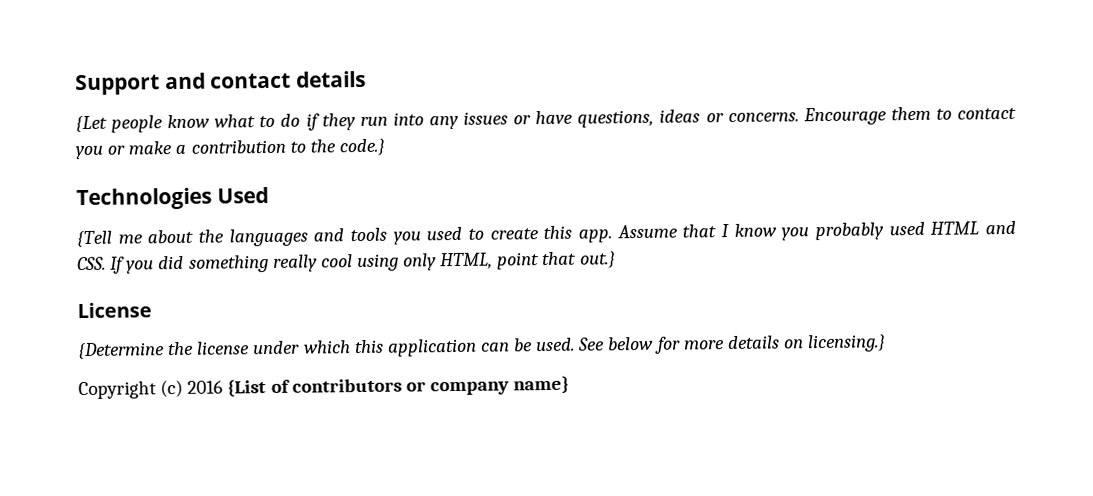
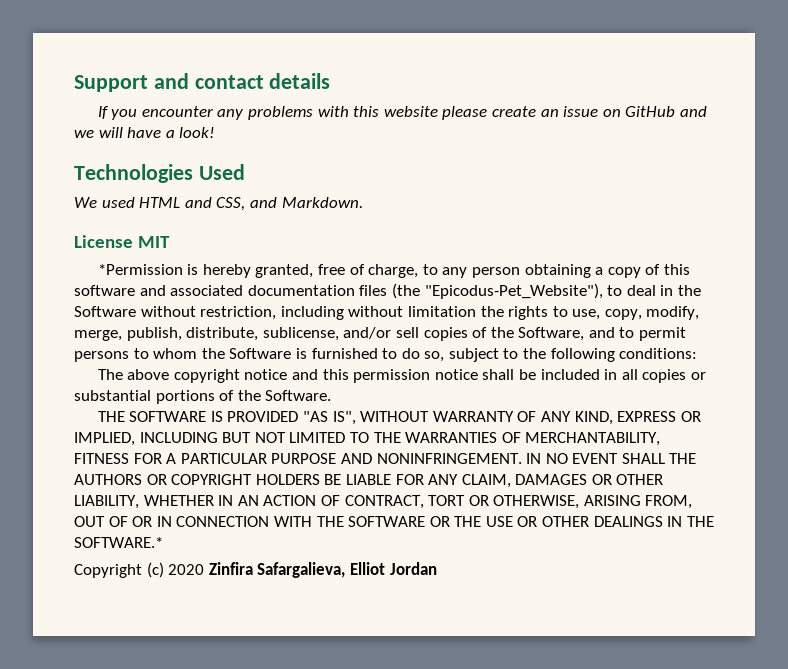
- {Let people know what to do if they run into any issues or have questions, ideas or concerns. Encourage them to contact you or make a contribution to the code.}
+ If you encounter any problems with this website please create an issue on GitHub and we will have a look!
  Technologies Used
- {Tell me about the languages and tools you used to create this app. Assume that I know you probably used HTML and CSS. If you did something really cool using only HTML, point that out.}
- License
- {Determine the license under which this application can be used. See below for more details on licensing.}
- Copyright (c) 2016 {List of contributors or company name}
+ We used HTML and CSS, and Markdown.
+ License MIT
+ *Permission is hereby granted, free of charge, to any person obtaining a copy of this software and associated documentation files (the "Epicodus-Pet_Website"), to deal in the Software without restriction, including without limitation the rights to use, copy, modify, merge, publish, distribute, sublicense, and/or sell copies of the Software, and to permit persons to whom the Software is furnished to do so, subject to the following conditions:
+ The above copyright notice and this permission notice shall be included in all copies or substantial portions of the Software.
+ THE SOFTWARE IS PROVIDED "AS IS", WITHOUT WARRANTY OF ANY KIND, EXPRESS OR IMPLIED, INCLUDING BUT NOT LIMITED TO THE WARRANTIES OF MERCHANTABILITY, FITNESS FOR A PARTICULAR PURPOSE AND NONINFRINGEMENT. IN NO EVENT SHALL THE AUTHORS OR COPYRIGHT HOLDERS BE LIABLE FOR ANY CLAIM, DAMAGES OR OTHER LIABILITY, WHETHER IN AN ACTION OF CONTRACT, TORT OR OTHERWISE, ARISING FROM, OUT OF OR IN CONNECTION WITH THE SOFTWARE OR THE USE OR OTHER DEALINGS IN THE SOFTWARE.*
+ Copyright (c) 2020 Zinfira Safargalieva, Elliot Jordan

